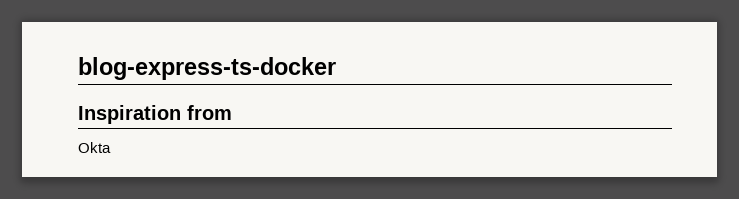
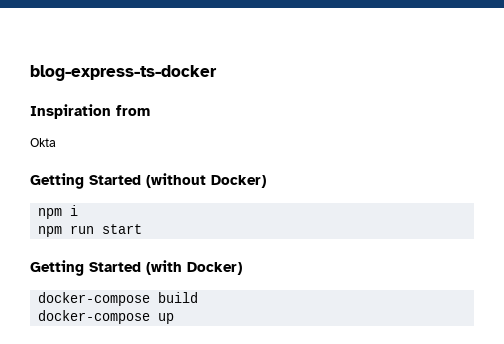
+ Getting Started (without Docker)
+ npm i
+ npm run start
+ Getting Started (with Docker)
+ docker-compose build
+ docker-compose up

